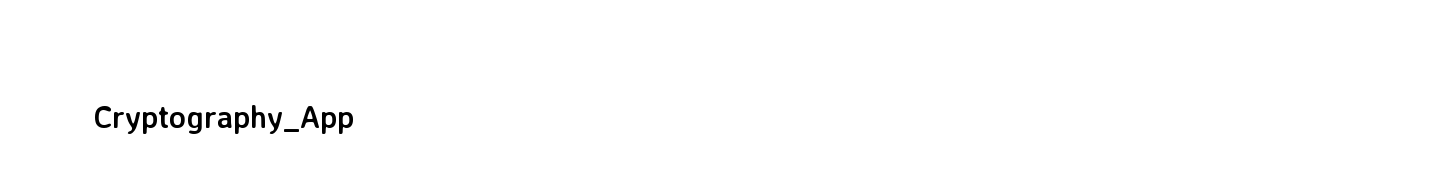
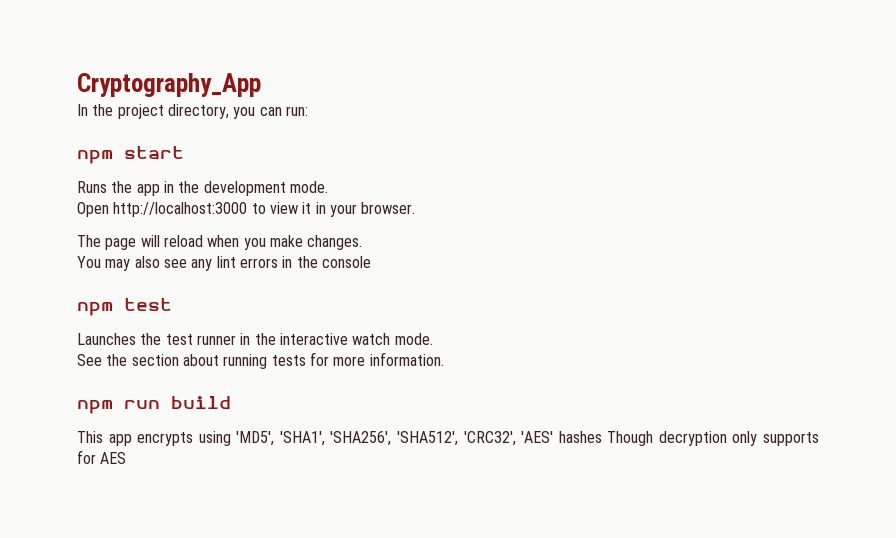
+ In the project directory, you can run:
+ npm start
+ Runs the app in the development mode.
+ Open http://localhost:3000 to view it in your browser.
+ The page will reload when you make changes.
+ You may also see any lint errors in the console
+ npm test
+ Launches the test runner in the interactive watch mode.
+ See the section about running tests for more information.
+ npm run build
+ This app encrypts using 'MD5', 'SHA1', 'SHA256', 'SHA512', 'CRC32', 'AES' hashes Though decryption only supports for AES

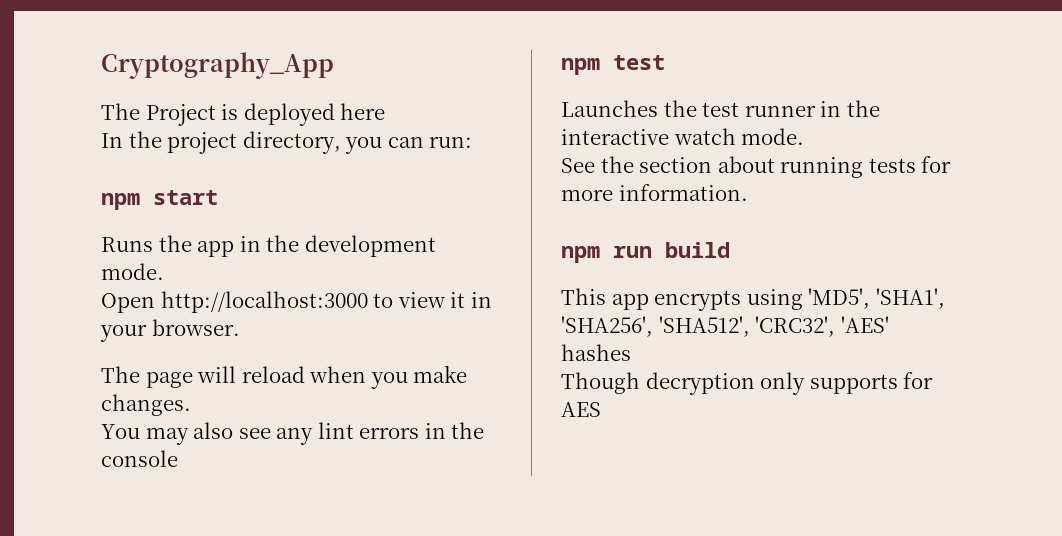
+ The Project is deployed here
- This app encrypts using 'MD5', 'SHA1', 'SHA256', 'SHA512', 'CRC32', 'AES' hashes Though decryption only supports for AES
+ This app encrypts using 'MD5', 'SHA1', 'SHA256', 'SHA512', 'CRC32', 'AES' hashes
+ Though decryption only supports for AES

